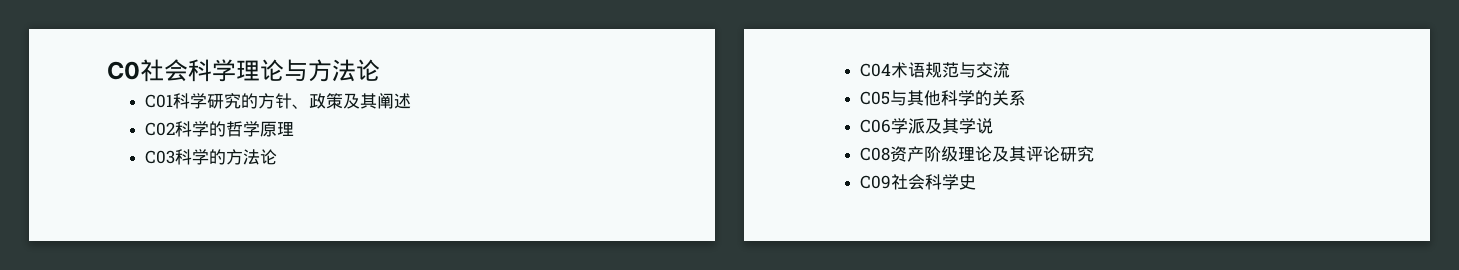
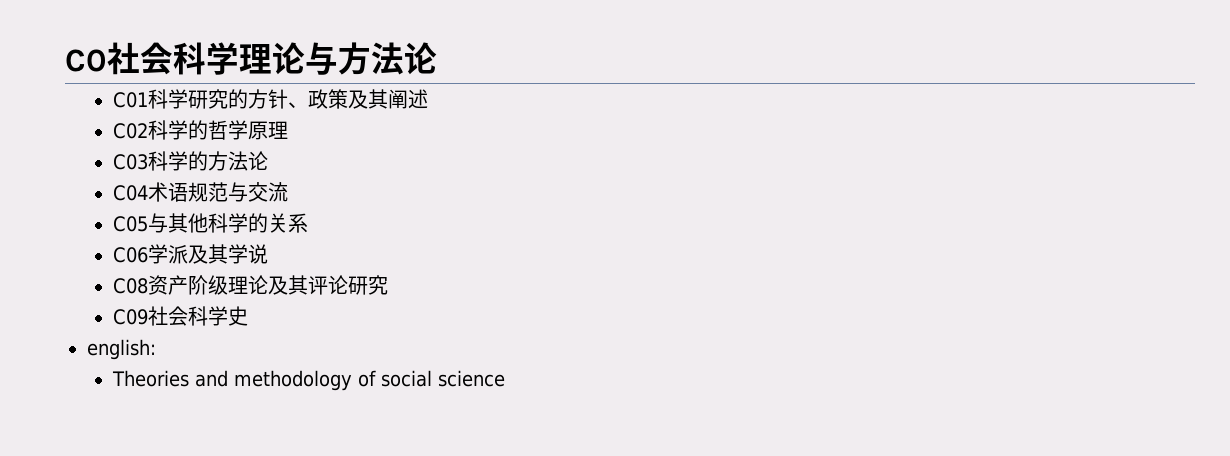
+ english:
+ Theories and methodology of social science

